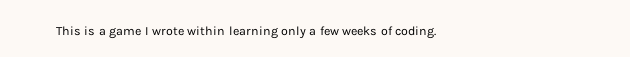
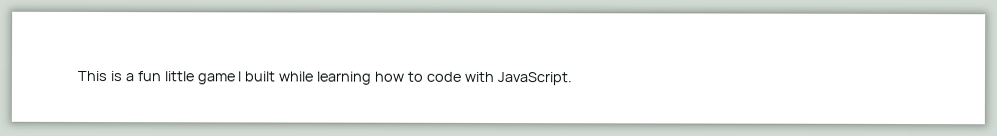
- This is a game I wrote within learning only a few weeks of coding.
+ This is a fun little game I built while learning how to code with JavaScript.

